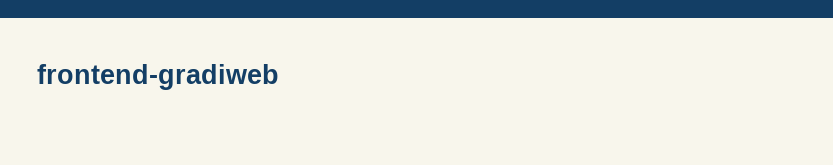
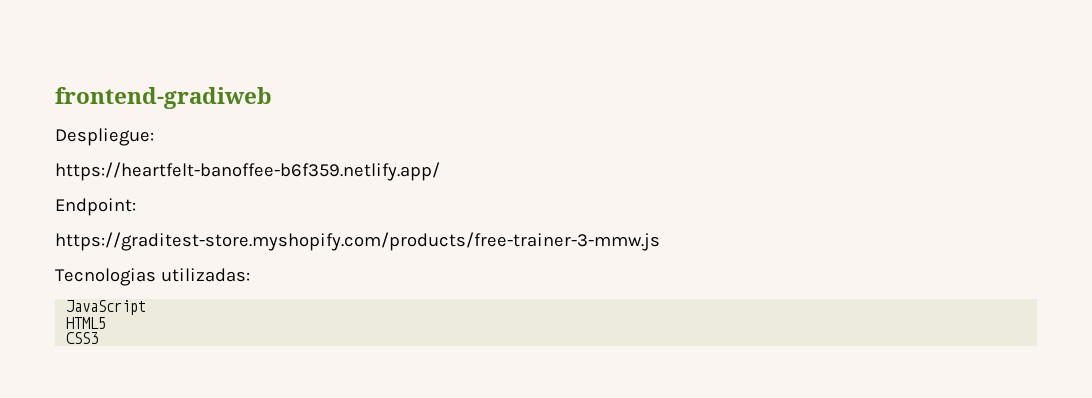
+ Despliegue:
+ https://heartfelt-banoffee-b6f359.netlify.app/
+ Endpoint:
+ https://graditest-store.myshopify.com/products/free-trainer-3-mmw.js
+ Tecnologias utilizadas:
+ JavaScript
+ HTML5
+ CSS3

